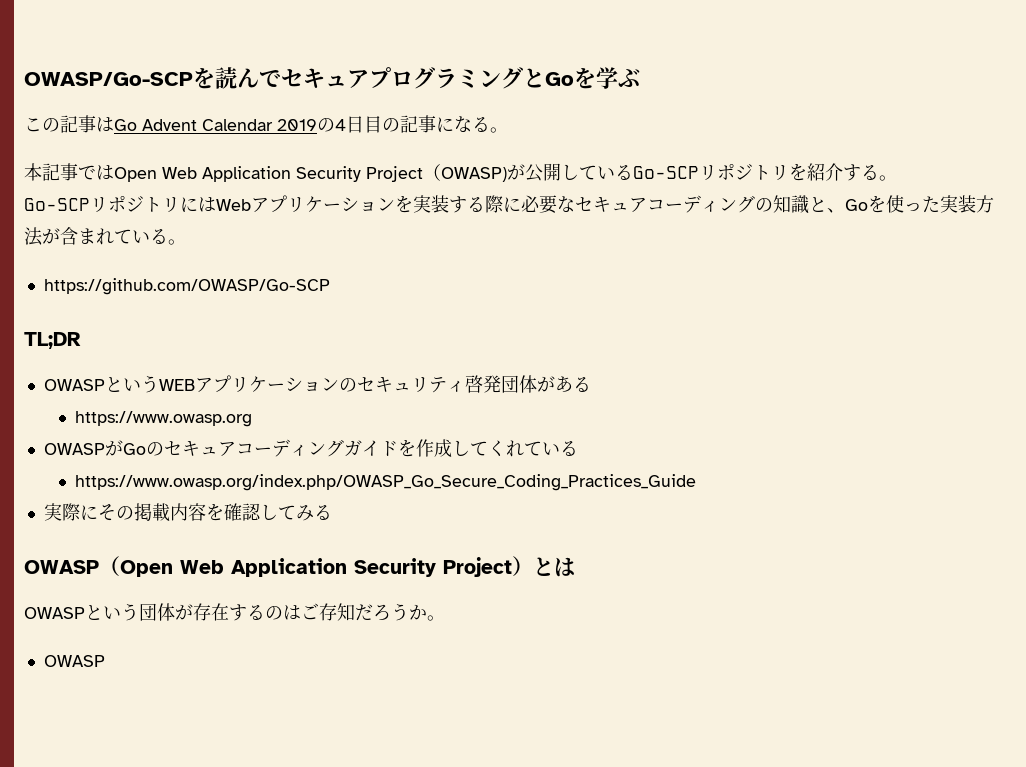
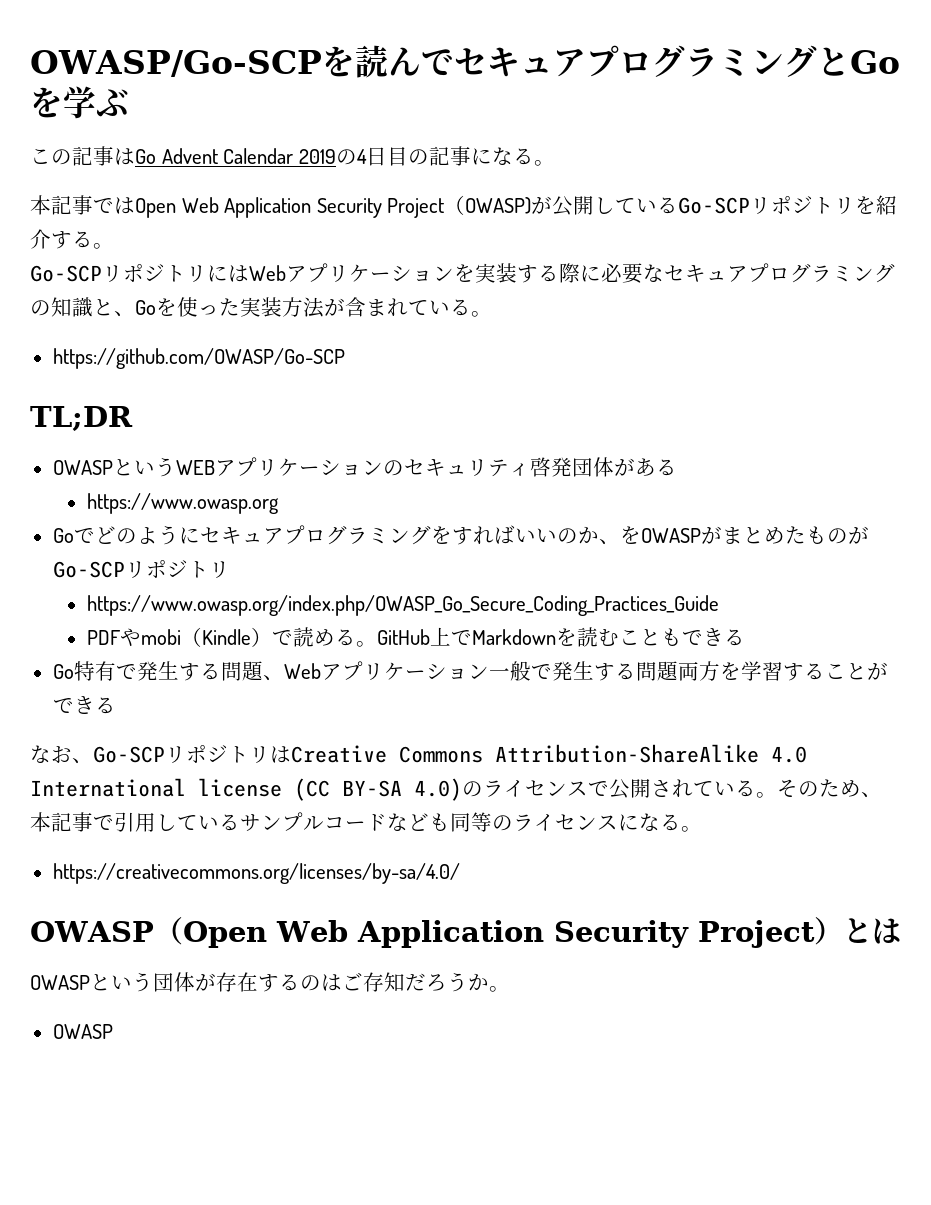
- Go-SCPリポジトリにはWebアプリケーションを実装する際に必要なセキュアコーディングの知識と、Goを使った実装方法が含まれている。
+ Go-SCPリポジトリにはWebアプリケーションを実装する際に必要なセキュアプログラミングの知識と、Goを使った実装方法が含まれている。
- OWASPがGoのセキュアコーディングガイドを作成してくれている
+ Goでどのようにセキュアプログラミングをすればいいのか、をOWASPがまとめたものがGo-SCPリポジトリ
  https://www.owasp.org/index.php/OWASP_Go_Secure_Coding_Practices_Guide
- 実際にその掲載内容を確認してみる
+ PDFやmobi（Kindle）で読める。GitHub上でMarkdownを読むこともできる
+ Go特有で発生する問題、Webアプリケーション一般で発生する問題両方を学習することができる
+ なお、Go-SCPリポジトリはCreative Commons Attribution-ShareAlike 4.0 International license (CC BY-SA 4.0)のライセンスで公開されている。そのため、本記事で引用しているサンプルコードなども同等のライセンスになる。
+ https://creativecommons.org/licenses/by-sa/4.0/

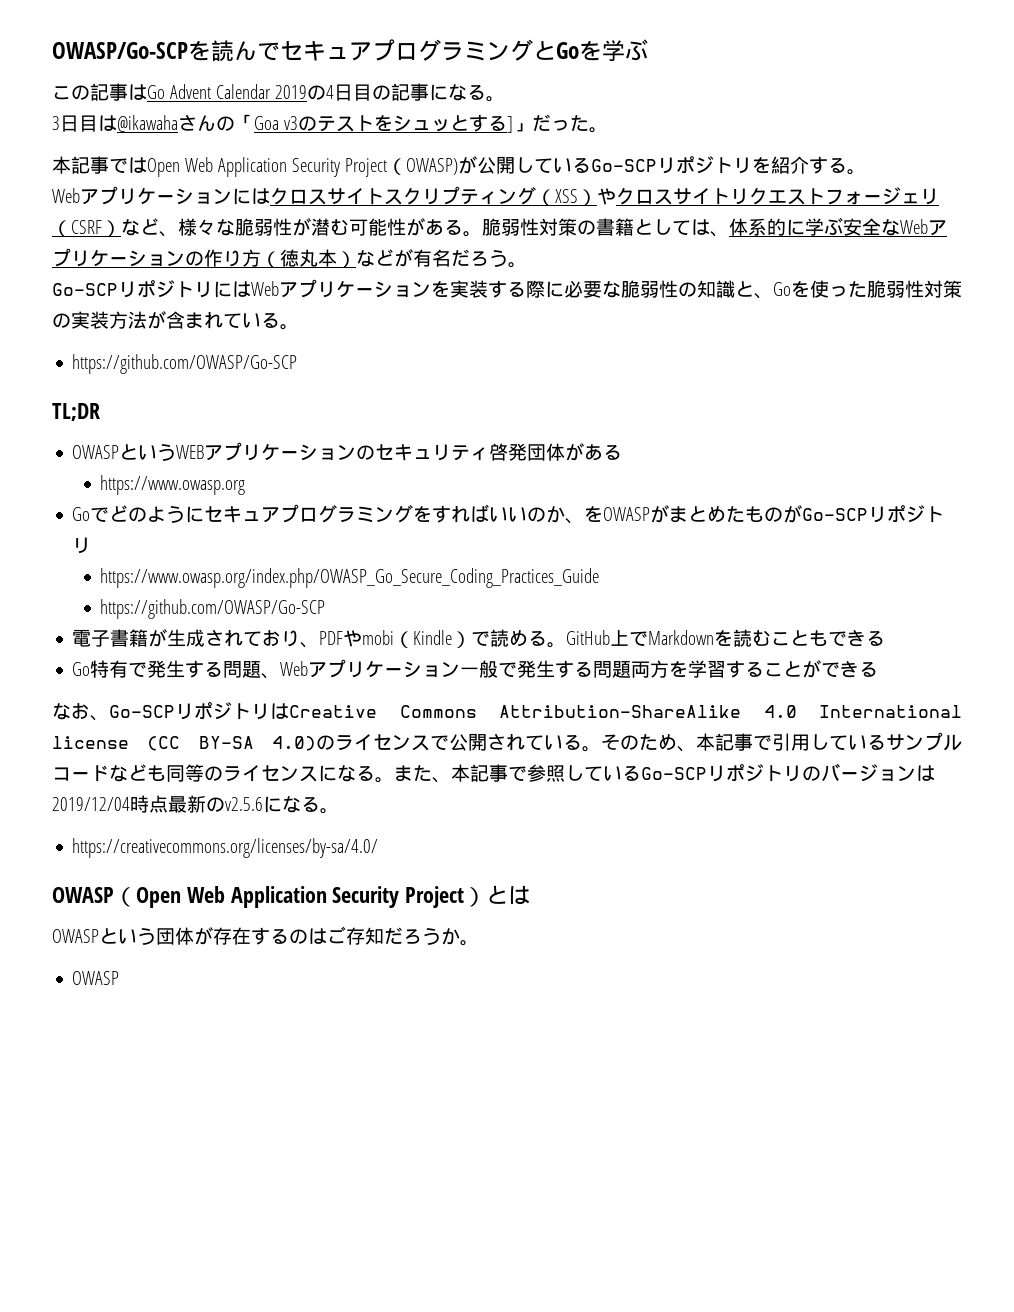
+ 3日目は@ikawahaさんの「Goa v3のテストをシュッとする]」だった。
+ Webアプリケーションにはクロスサイトスクリプティング（XSS）やクロスサイトリクエストフォージェリ（CSRF）など、様々な脆弱性が潜む可能性がある。脆弱性対策の書籍としては、体系的に学ぶ安全なWebアプリケーションの作り方（徳丸本）などが有名だろう。
- Go-SCPリポジトリにはWebアプリケーションを実装する際に必要なセキュアプログラミングの知識と、Goを使った実装方法が含まれている。
+ Go-SCPリポジトリにはWebアプリケーションを実装する際に必要な脆弱性の知識と、Goを使った脆弱性対策の実装方法が含まれている。
  https://www.owasp.org/index.php/OWASP_Go_Secure_Coding_Practices_Guide
- PDFやmobi（Kindle）で読める。
+ https://github.com/OWASP/Go-SCP
+ 電子書籍が生成されており、PDFやmobi（Kindle）で読める。
+ また、本記事で参照しているGo-SCPリポジトリのバージョンは2019/12/04時点最新のv2.5.6になる。

